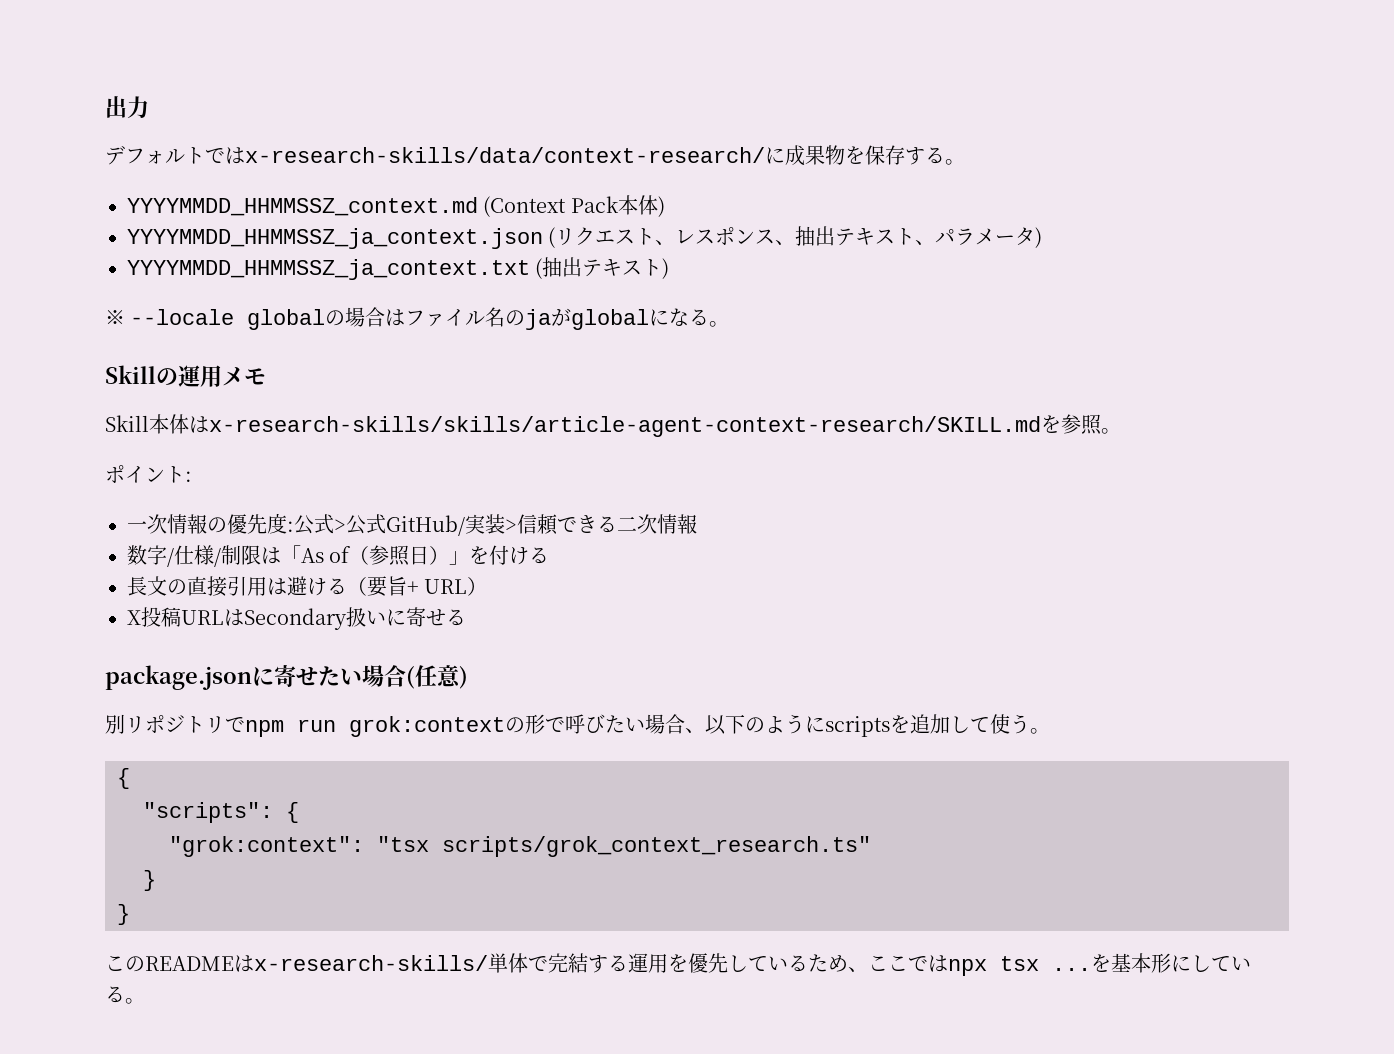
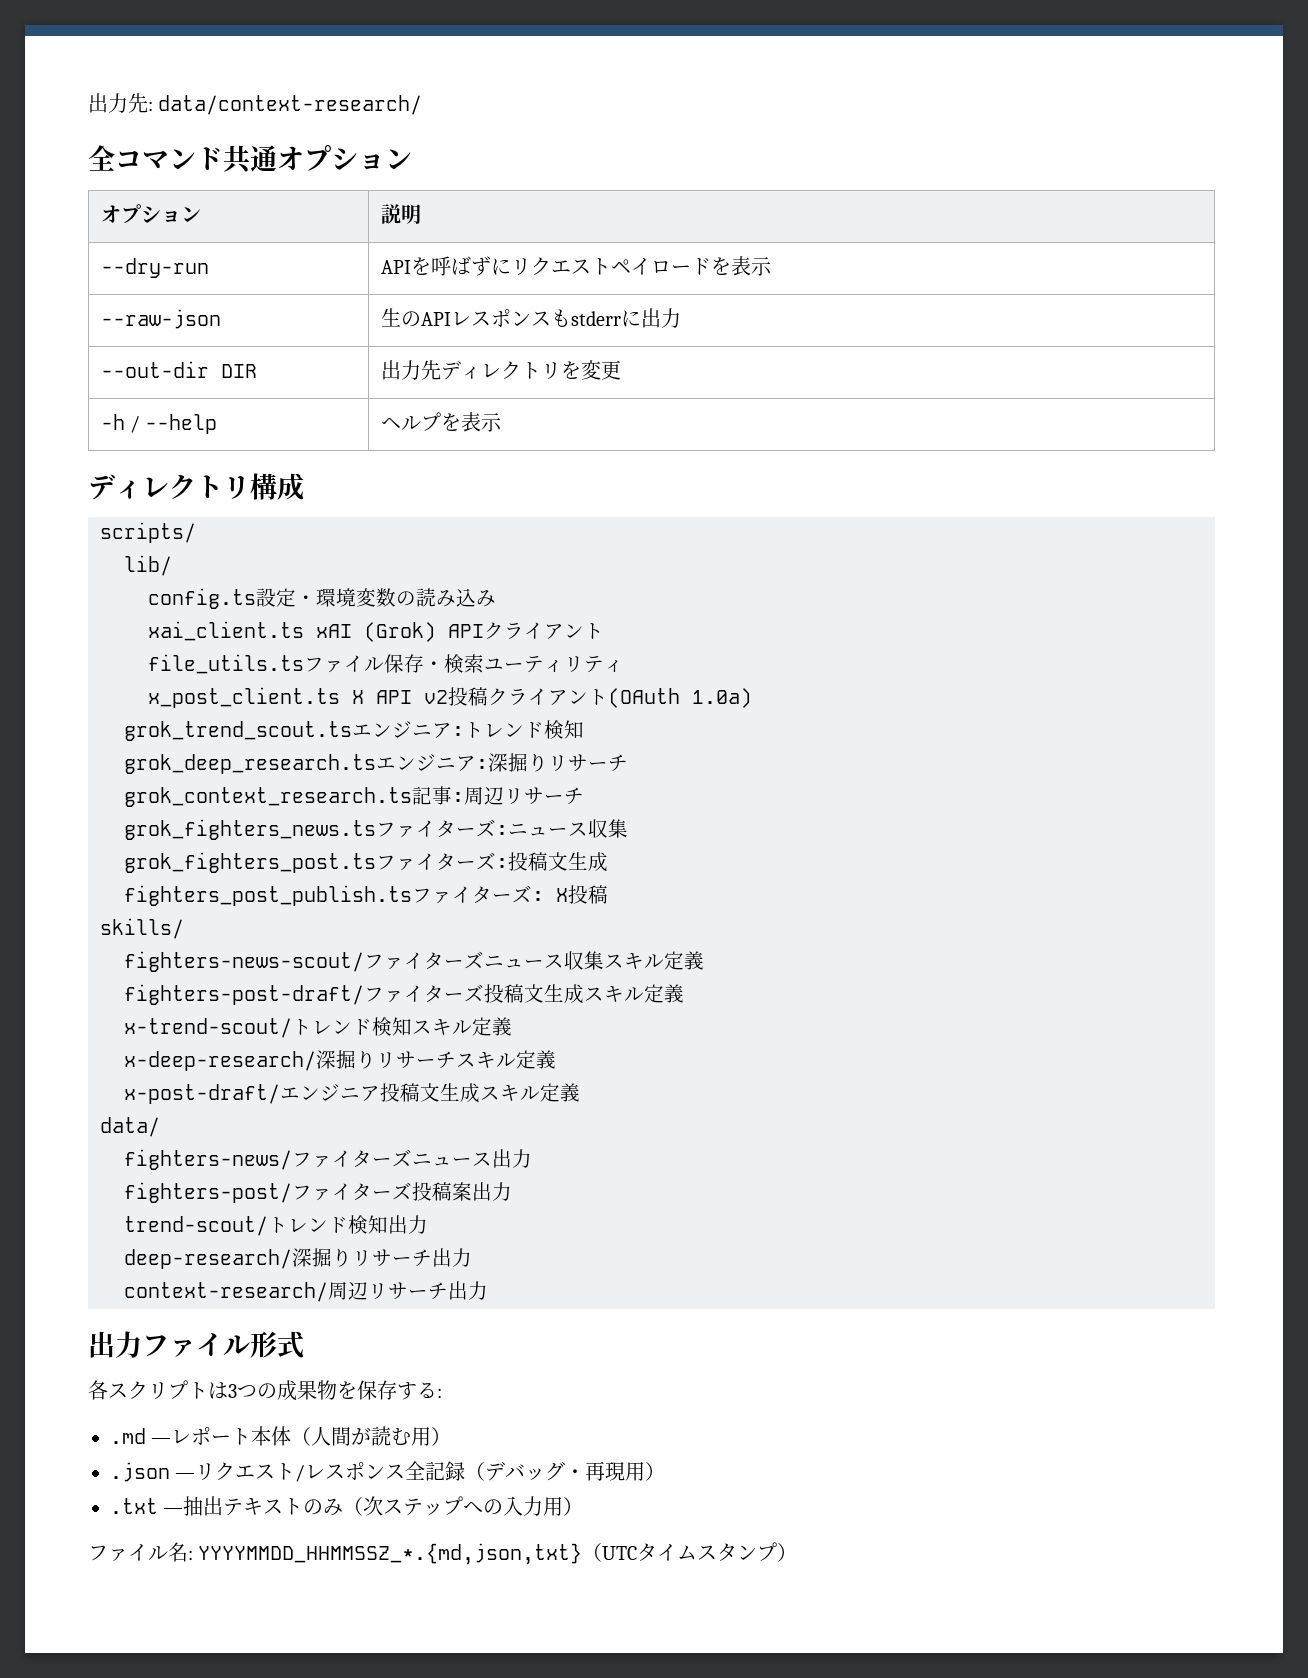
- 出力
- デフォルトではx-research-skills/data/context-research/に成果物を保存する。
- YYYYMMDD_HHMMSSZ_context.md (Context Pack本体)
- YYYYMMDD_HHMMSSZ_ja_context.json (リクエスト、レスポンス、抽出テキスト、パラメータ)
- YYYYMMDD_HHMMSSZ_ja_context.txt (抽出テキスト)
- ※ --locale globalの場合はファイル名のjaがglobalになる。
- Skillの運用メモ
- Skill本体はx-research-skills/skills/article-agent-context-research/SKILL.mdを参照。
- ポイント:
- 一次情報の優先度:公式>公式GitHub/実装>信頼できる二次情報
- 数字/仕様/制限は「As of（参照日）」を付ける
- 長文の直接引用は避ける（要旨+ URL）
- X投稿URLはSecondary扱いに寄せる
- package.jsonに寄せたい場合(任意)
- 別リポジトリでnpm run grok:contextの形で呼びたい場合、以下のようにscriptsを追加して使う。
- {
- "scripts": {
- "grok:context": "tsx scripts/grok_context_research.ts"
- }
- }
- このREADMEはx-research-skills/単体で完結する運用を優先しているため、ここではnpx tsx ...を基本形にしている。
+ 出力先: data/context-research/
+ 全コマンド共通オプション
+ オプション | 説明
+ --dry-run | APIを呼ばずにリクエストペイロードを表示
+ --raw-json | 生のAPIレスポンスもstderrに出力
+ --out-dir DIR | 出力先ディレクトリを変更
+ -h / --help | ヘルプを表示
+ ディレクトリ構成
+ scripts/
+ lib/
+ config.ts設定・環境変数の読み込み
+ xai_client.ts xAI (Grok) APIクライアント
+ file_utils.tsファイル保存・検索ユーティリティ
+ x_post_client.ts X API v2投稿クライアント(OAuth 1.0a)
+ grok_trend_scout.tsエンジニア:トレンド検知
+ grok_deep_research.tsエンジニア:深掘りリサーチ
+ grok_context_research.ts記事:周辺リサーチ
+ grok_fighters_news.tsファイターズ:ニュース収集
+ grok_fighters_post.tsファイターズ:投稿文生成
+ fighters_post_publish.tsファイターズ: X投稿
+ skills/
+ fighters-news-scout/ファイターズニュース収集スキル定義
+ fighters-post-draft/ファイターズ投稿文生成スキル定義
+ x-trend-scout/トレンド検知スキル定義
+ x-deep-research/深掘りリサーチスキル定義
+ x-post-draft/エンジニア投稿文生成スキル定義
+ data/
+ fighters-news/ファイターズニュース出力
+ fighters-post/ファイターズ投稿案出力
+ trend-scout/トレンド検知出力
+ deep-research/深掘りリサーチ出力
+ context-research/周辺リサーチ出力
+ 出力ファイル形式
+ 各スクリプトは3つの成果物を保存する:
+ .md —レポート本体（人間が読む用）
+ .json —リクエスト/レスポンス全記録（デバッグ・再現用）
+ .txt —抽出テキストのみ（次ステップへの入力用）
+ ファイル名: YYYYMMDD_HHMMSSZ_*.{md,json,txt}（UTCタイムスタンプ）

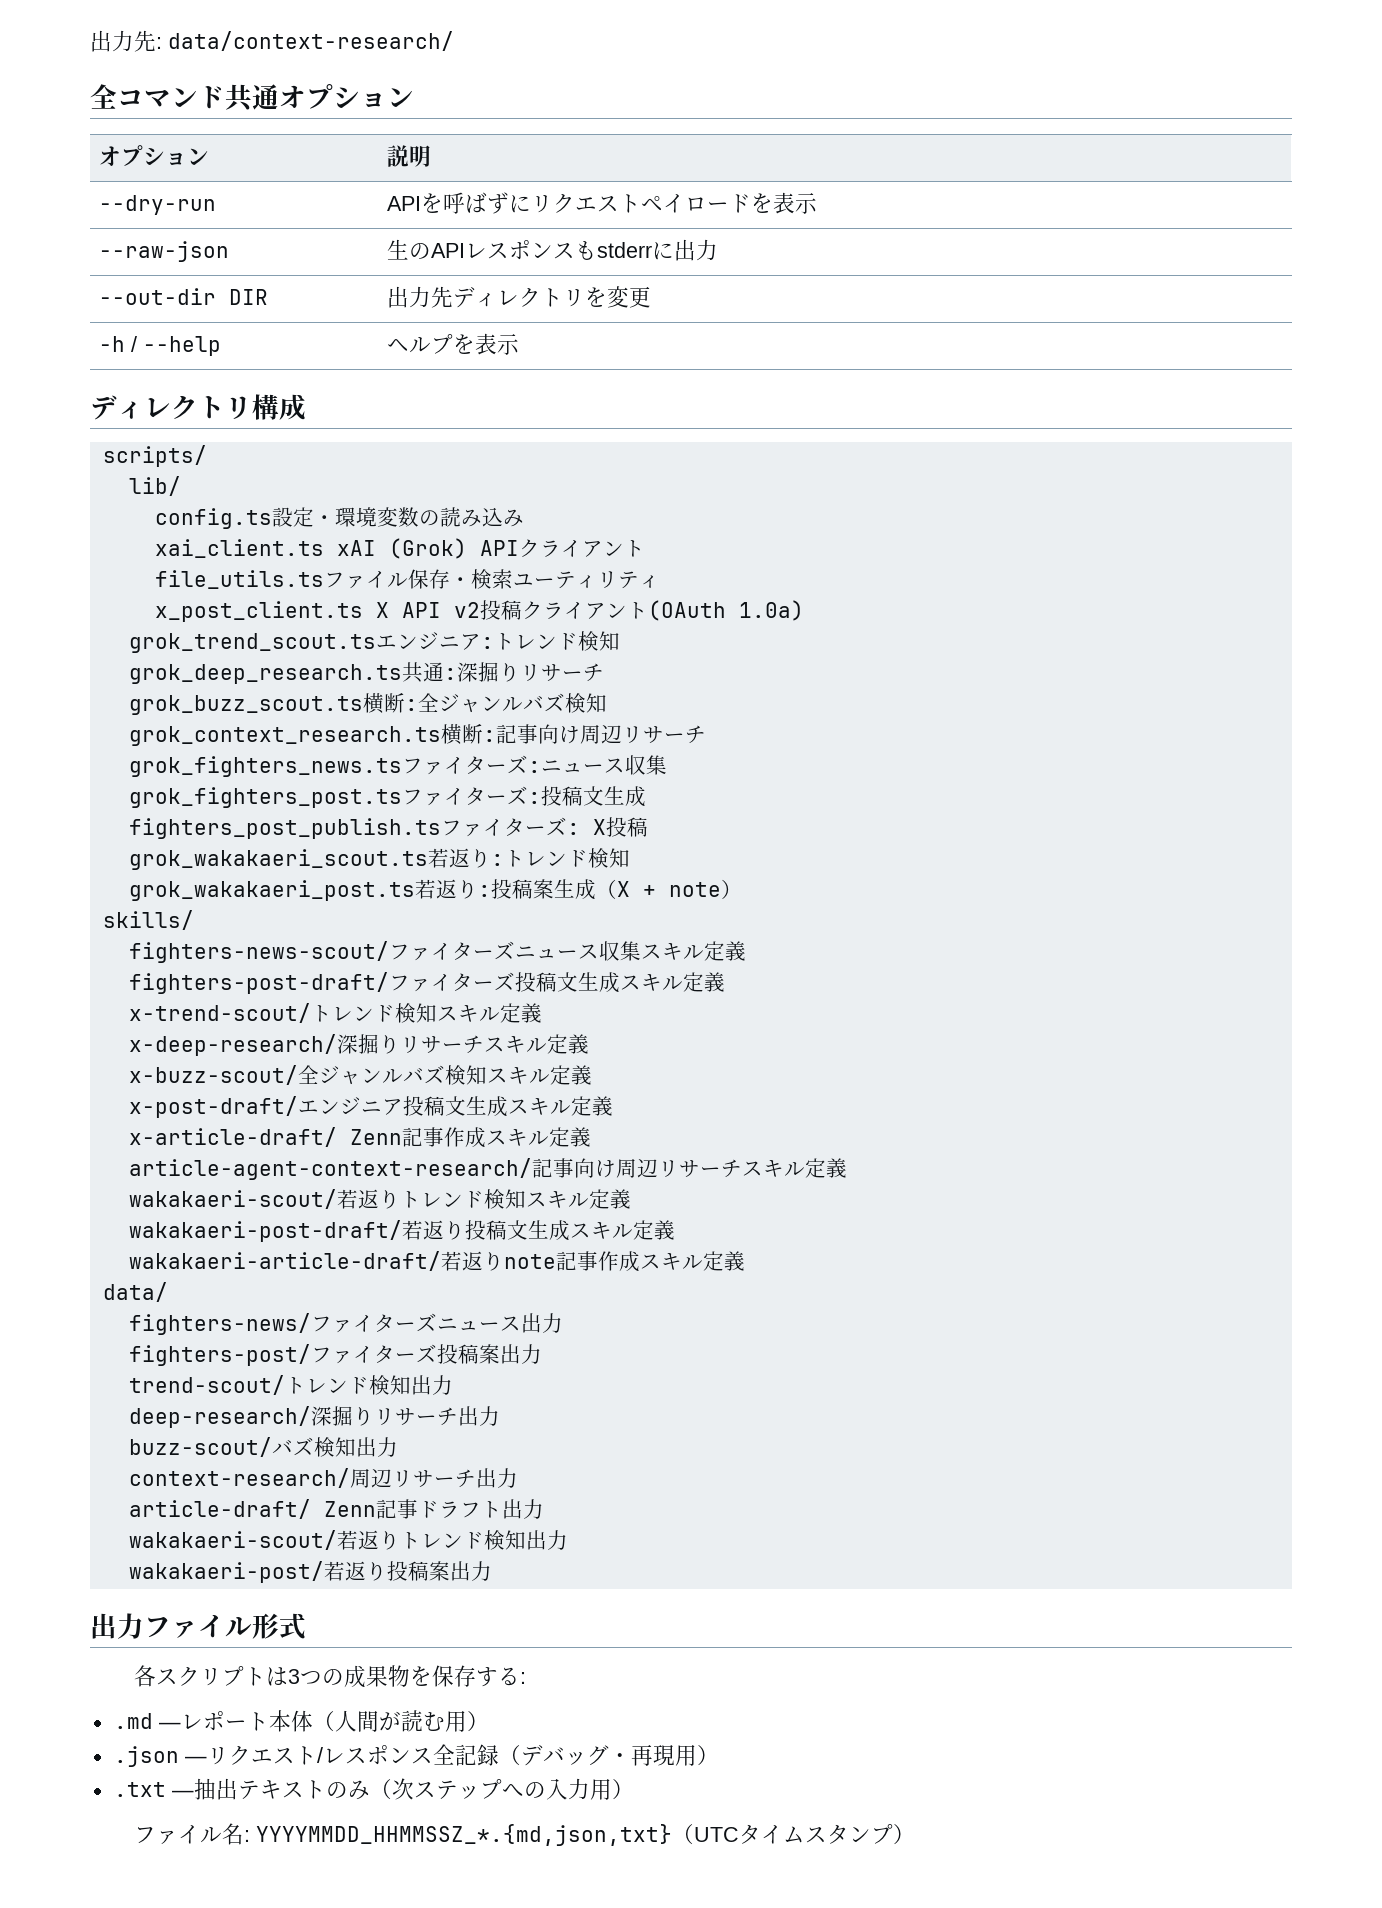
- grok_deep_research.tsエンジニア:深掘りリサーチ
+ grok_deep_research.ts共通:深掘りリサーチ
- grok_context_research.ts記事:周辺リサーチ
+ grok_buzz_scout.ts横断:全ジャンルバズ検知
+ grok_context_research.ts横断:記事向け周辺リサーチ
+ grok_wakakaeri_scout.ts若返り:トレンド検知
+ grok_wakakaeri_post.ts若返り:投稿案生成（X + note）
+ x-buzz-scout/全ジャンルバズ検知スキル定義
+ x-article-draft/ Zenn記事作成スキル定義
+ article-agent-context-research/記事向け周辺リサーチスキル定義
+ wakakaeri-scout/若返りトレンド検知スキル定義
+ wakakaeri-post-draft/若返り投稿文生成スキル定義
+ wakakaeri-article-draft/若返りnote記事作成スキル定義
+ buzz-scout/バズ検知出力
+ article-draft/ Zenn記事ドラフト出力
+ wakakaeri-scout/若返りトレンド検知出力
+ wakakaeri-post/若返り投稿案出力

